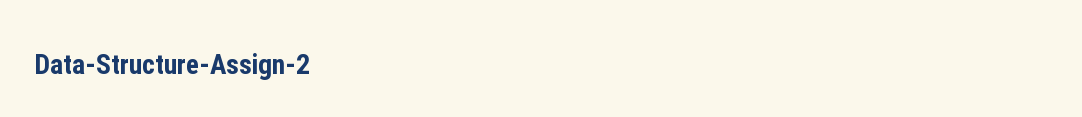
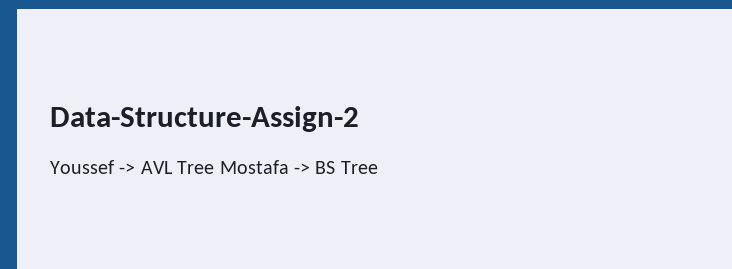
+ Youssef -> AVL Tree Mostafa -> BS Tree

